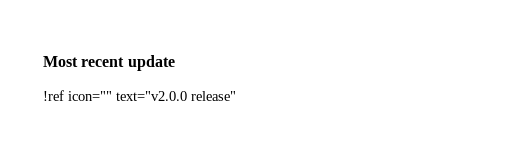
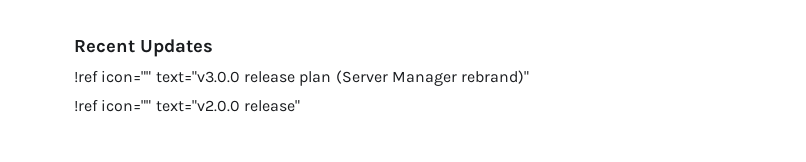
- Most recent update
+ Recent Updates
+ !ref icon="" text="v3.0.0 release plan (Server Manager rebrand)"

